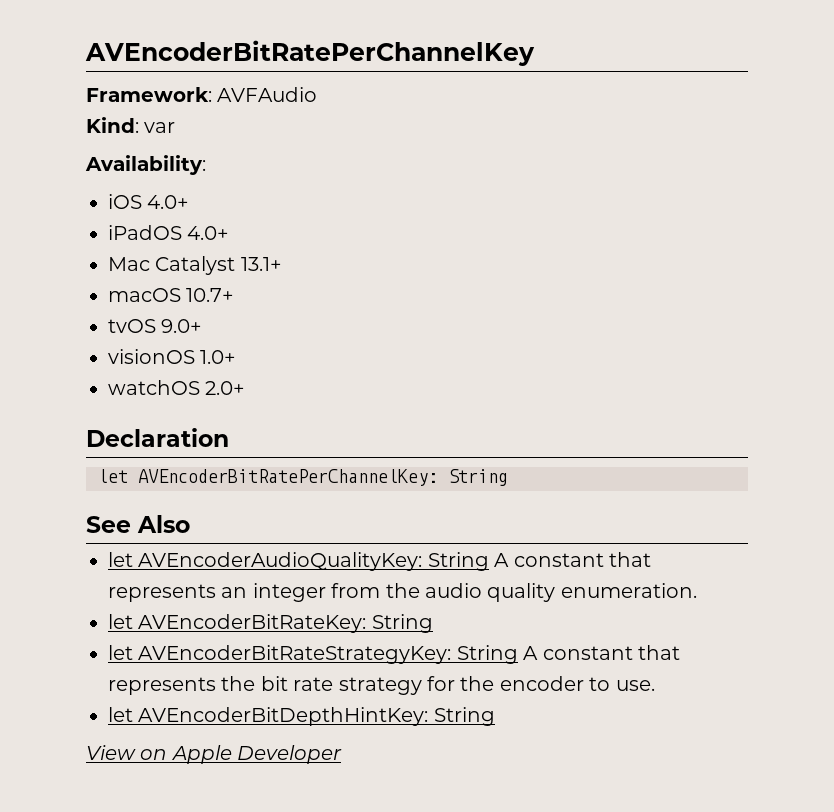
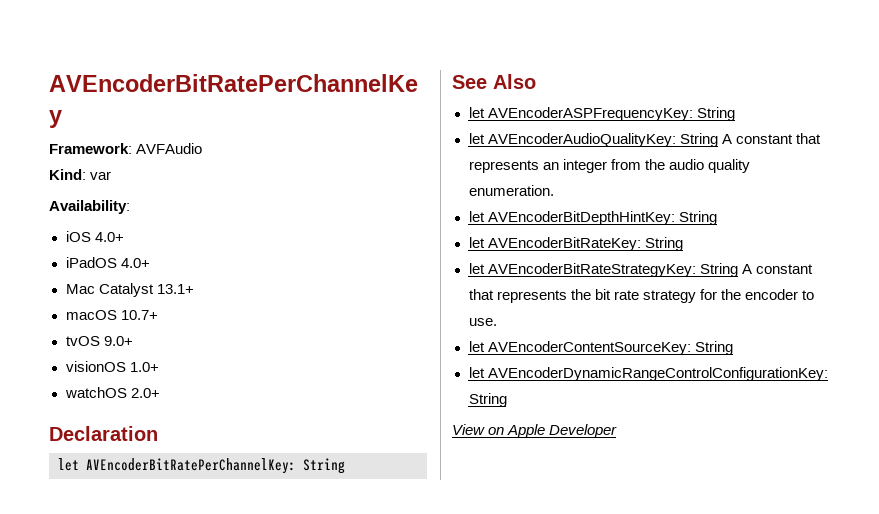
+ let AVEncoderASPFrequencyKey: String
+ let AVEncoderBitDepthHintKey: String
- let AVEncoderBitDepthHintKey: String
+ let AVEncoderContentSourceKey: String
+ let AVEncoderDynamicRangeControlConfigurationKey: String

